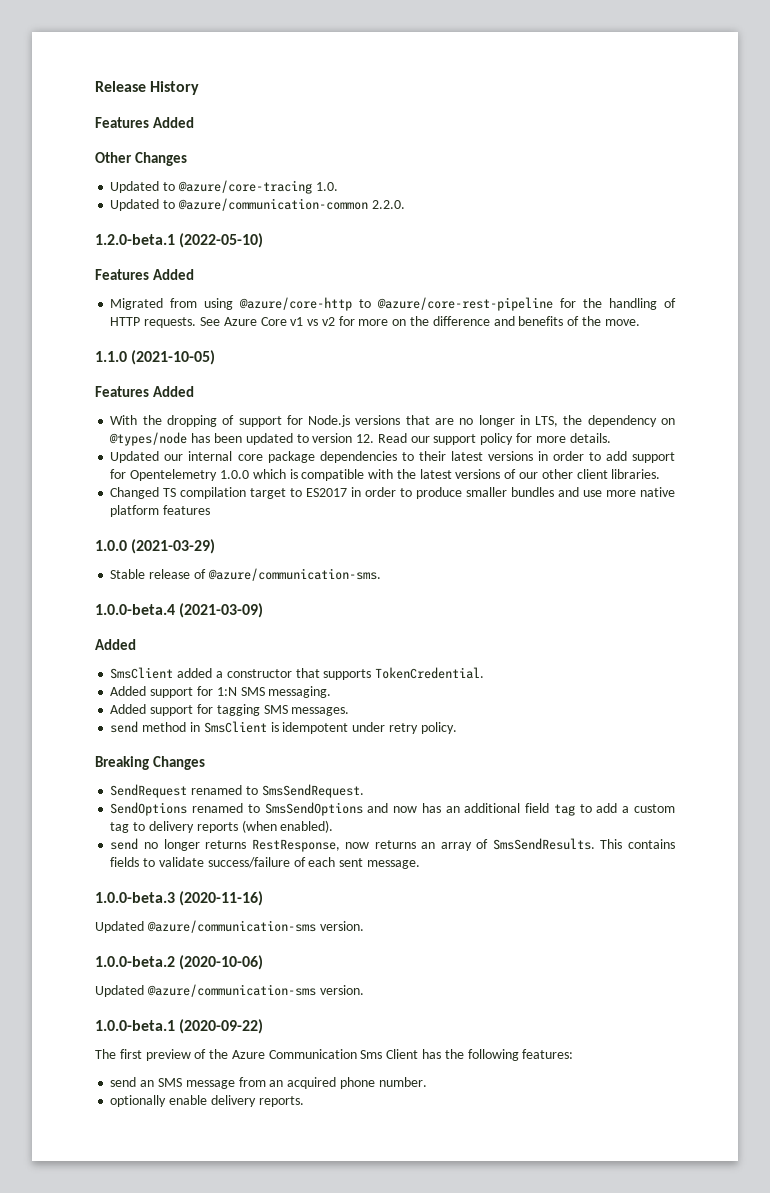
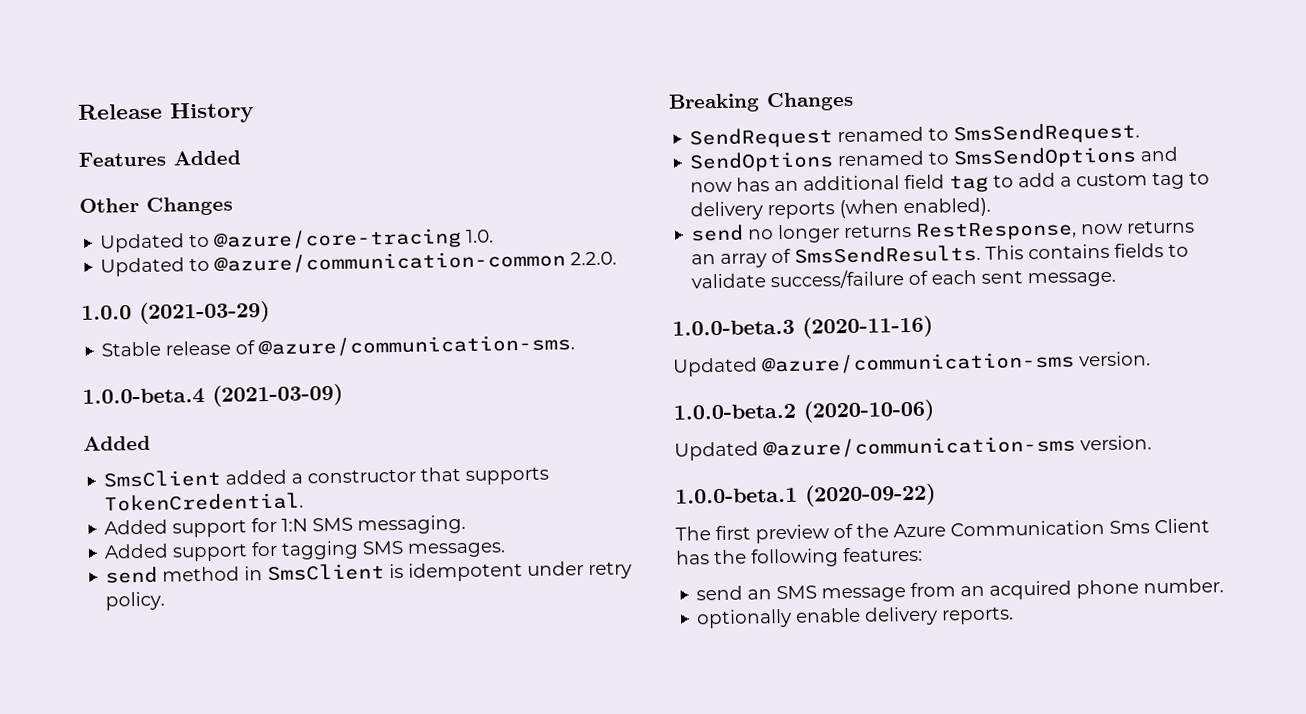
- 1.2.0-beta.1 (2022-05-10)
- Features Added
- Migrated from using @azure/core-http to @azure/core-rest-pipeline for the handling of HTTP requests. See Azure Core v1 vs v2 for more on the difference and benefits of the move.
- 1.1.0 (2021-10-05)
- Features Added
- With the dropping of support for Node.js versions that are no longer in LTS, the dependency on @types/node has been updated to version 12. Read our support policy for more details.
- Updated our internal core package dependencies to their latest versions in order to add support for Opentelemetry 1.0.0 which is compatible with the latest versions of our other client libraries.
- Changed TS compilation target to ES2017 in order to produce smaller bundles and use more native platform features

